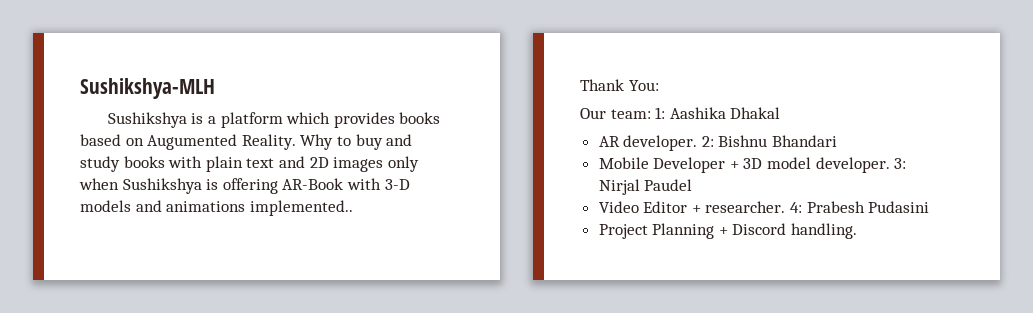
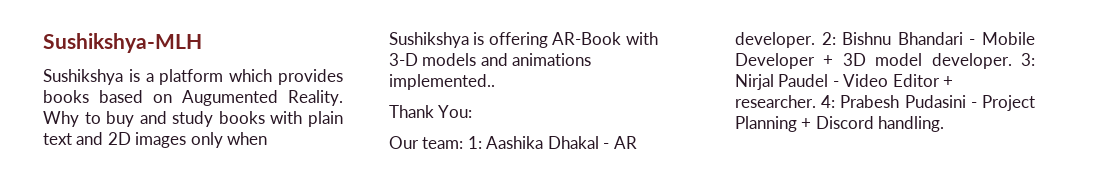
- Our team: 1: Aashika Dhakal
- AR developer.
+ Our team: 1: Aashika Dhakal - AR developer.
- 2: Bishnu Bhandari
- Mobile Developer + 3D model developer.
+ 2: Bishnu Bhandari - Mobile Developer + 3D model developer.
- 3: Nirjal Paudel
- Video Editor + researcher.
+ 3: Nirjal Paudel - Video Editor + researcher.
- 4: Prabesh Pudasini
- Project Planning + Discord handling.
+ 4: Prabesh Pudasini - Project Planning + Discord handling.

